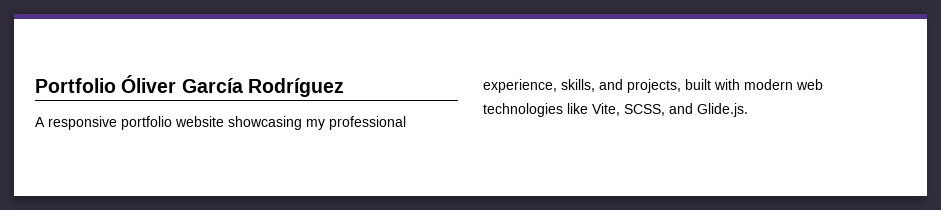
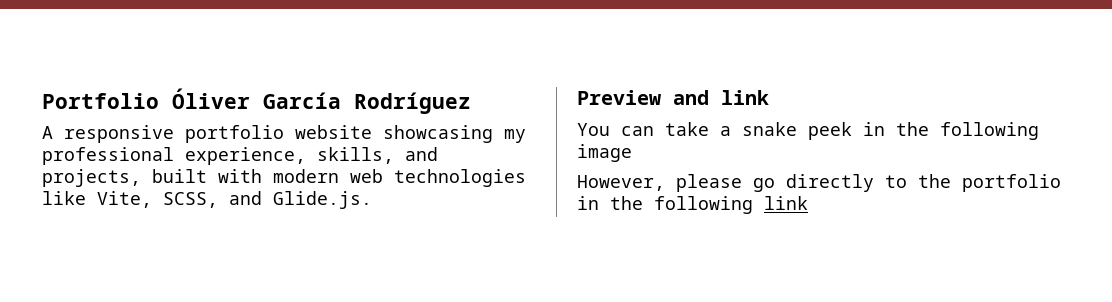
+ Preview and link
+ You can take a snake peek in the following image
+ However, please go directly to the portfolio in the following link

